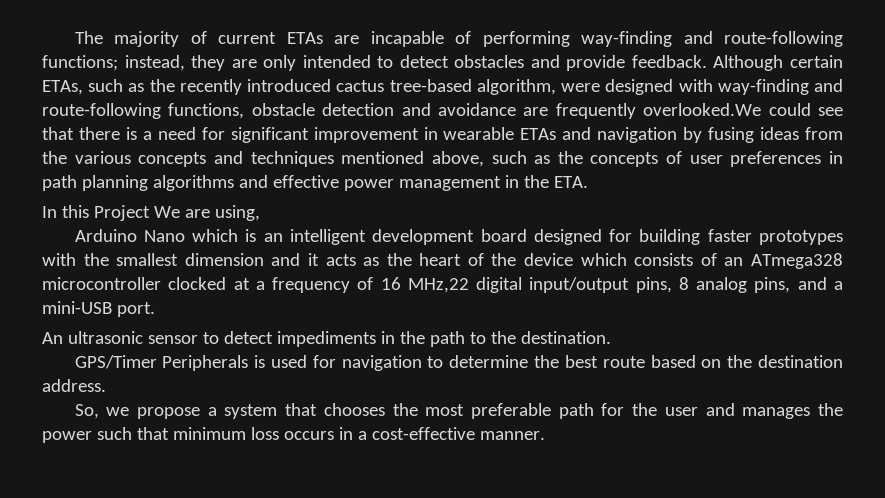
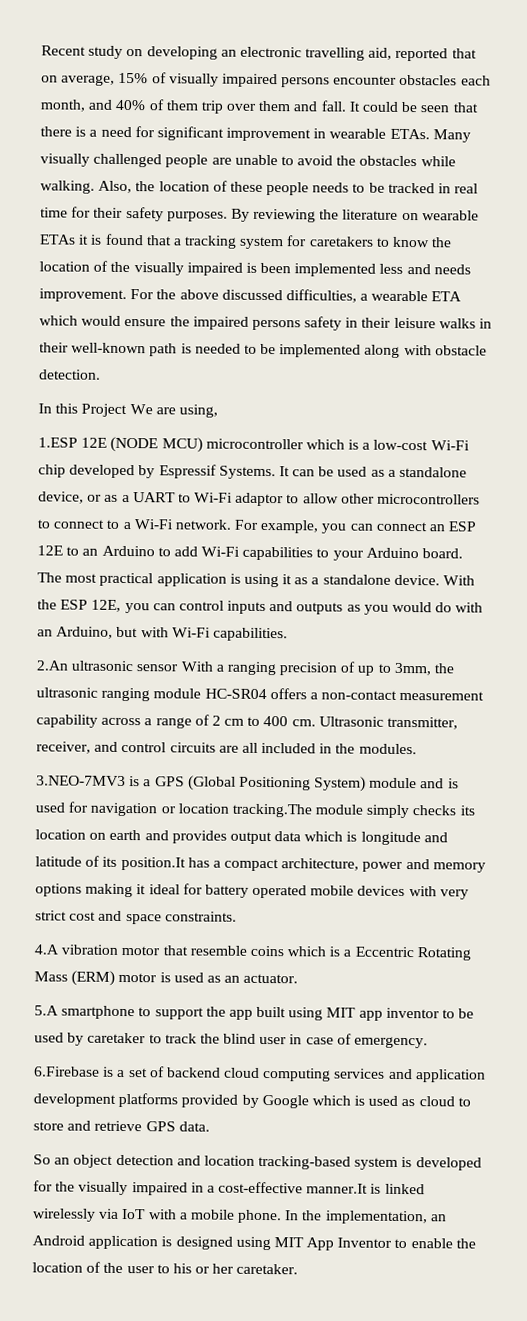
- The majority of current ETAs are incapable of performing way-finding and route-following functions; instead, they are only intended to detect obstacles and provide feedback. Although certain ETAs, such as the recently introduced cactus tree-based algorithm, were designed with way-finding and route-following functions, obstacle detection and avoidance are frequently overlooked.We could see that there is a need for significant improvement in wearable ETAs and navigation by fusing ideas from the various concepts and techniques mentioned above, such as the concepts of user preferences in path planning algorithms and effective power management in the ETA.
+ Recent study on developing an electronic travelling aid, reported that on average, 15% of visually impaired persons encounter obstacles each month, and 40% of them trip over them and fall. It could be seen that there is a need for significant improvement in wearable ETAs. Many visually challenged people are unable to avoid the obstacles while walking. Also, the location of these people needs to be tracked in real time for their safety purposes. By reviewing the literature on wearable ETAs it is found that a tracking system for caretakers to know the location of the visually impaired is been implemented less and needs improvement. For the above discussed difficulties, a wearable ETA which would ensure the impaired persons safety in their leisure walks in their well-known path is needed to be implemented along with obstacle detection.
- Arduino Nano which is an intelligent development board designed for building faster prototypes with the smallest dimension and it acts as the heart of the device which consists of an ATmega328 microcontroller clocked at a frequency of 16 MHz,22 digital input/output pins, 8 analog pins, and a mini-USB port.
- An ultrasonic sensor to detect impediments in the path to the destination.
- GPS/Timer Peripherals is used for navigation to determine the best route based on the destination address.
- So, we propose a system that chooses the most preferable path for the user and manages the power such that minimum loss occurs in a cost-effective manner.
+ 1.ESP 12E (NODE MCU) microcontroller which is a low-cost Wi-Fi chip developed by Espressif Systems. It can be used as a standalone device, or as a UART to Wi-Fi adaptor to allow other microcontrollers to connect to a Wi-Fi network. For example, you can connect an ESP 12E to an Arduino to add Wi-Fi capabilities to your Arduino board. The most practical application is using it as a standalone device. With the ESP 12E, you can control inputs and outputs as you would do with an Arduino, but with Wi-Fi capabilities.
+ 2.An ultrasonic sensor With a ranging precision of up to 3mm, the ultrasonic ranging module HC-SR04 offers a non-contact measurement capability across a range of 2 cm to 400 cm. Ultrasonic transmitter, receiver, and control circuits are all included in the modules.
+ 3.NEO-7MV3 is a GPS (Global Positioning System) module and is used for navigation or location tracking.The module simply checks its location on earth and provides output data which is longitude and latitude of its position.It has a compact architecture, power and memory options making it ideal for battery operated mobile devices with very strict cost and space constraints.
+ 4.A vibration motor that resemble coins which is a Eccentric Rotating Mass (ERM) motor is used as an actuator.
+ 5.A smartphone to support the app built using MIT app inventor to be used by caretaker to track the blind user in case of emergency.
+ 6.Firebase is a set of backend cloud computing services and application development platforms provided by Google which is used as cloud to store and retrieve GPS data.
+ So an object detection and location tracking-based system is developed for the visually impaired in a cost-effective manner.It is linked wirelessly via IoT with a mobile phone. In the implementation, an Android application is designed using MIT App Inventor to enable the location of the user to his or her caretaker.

